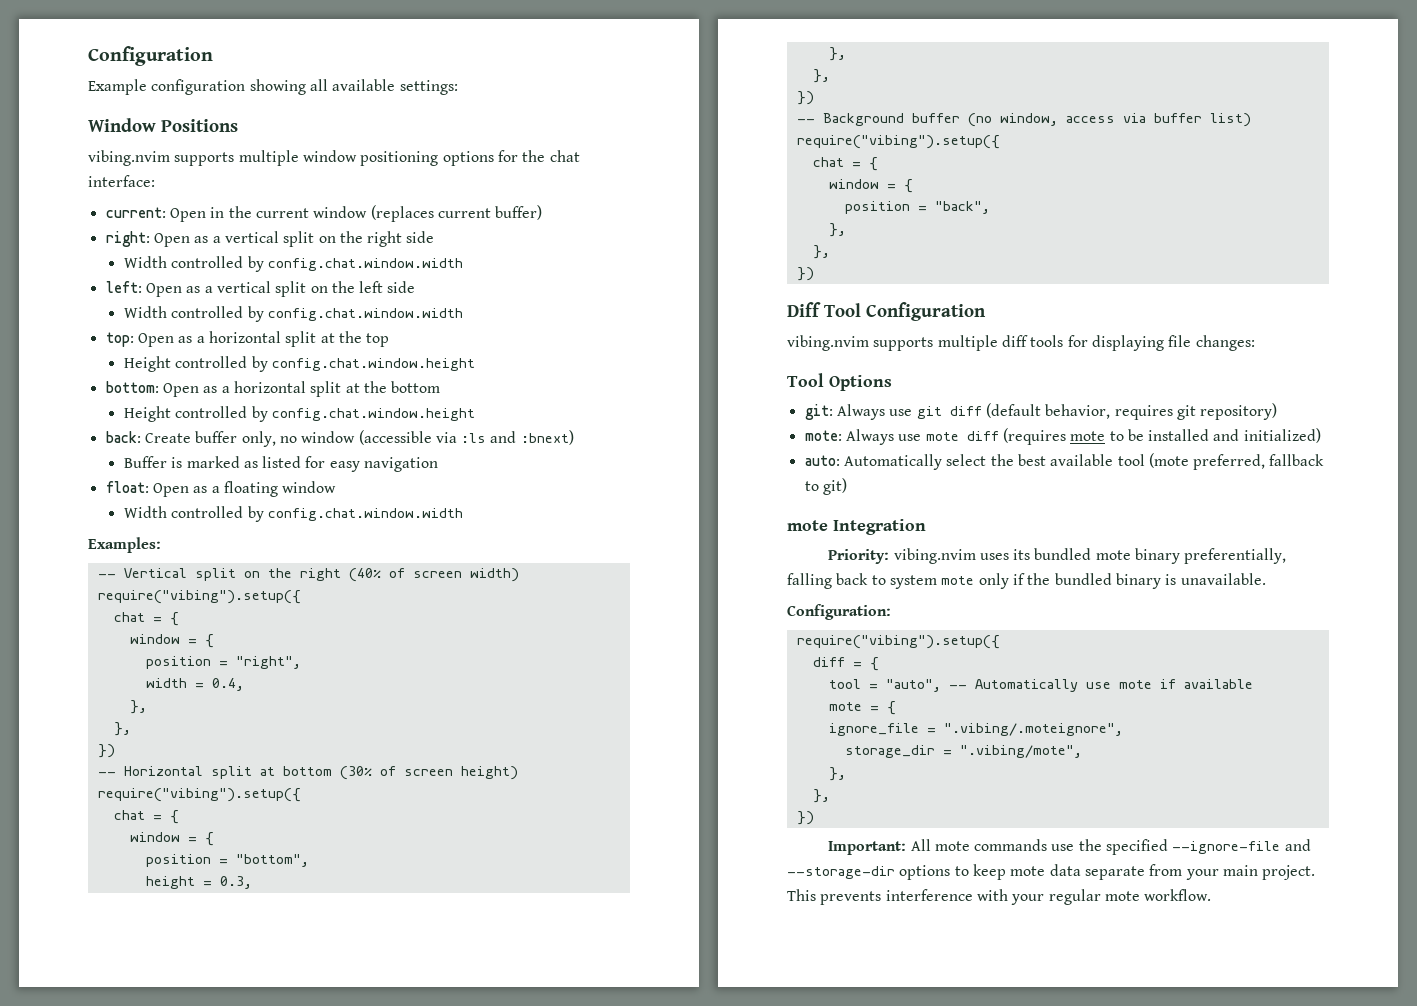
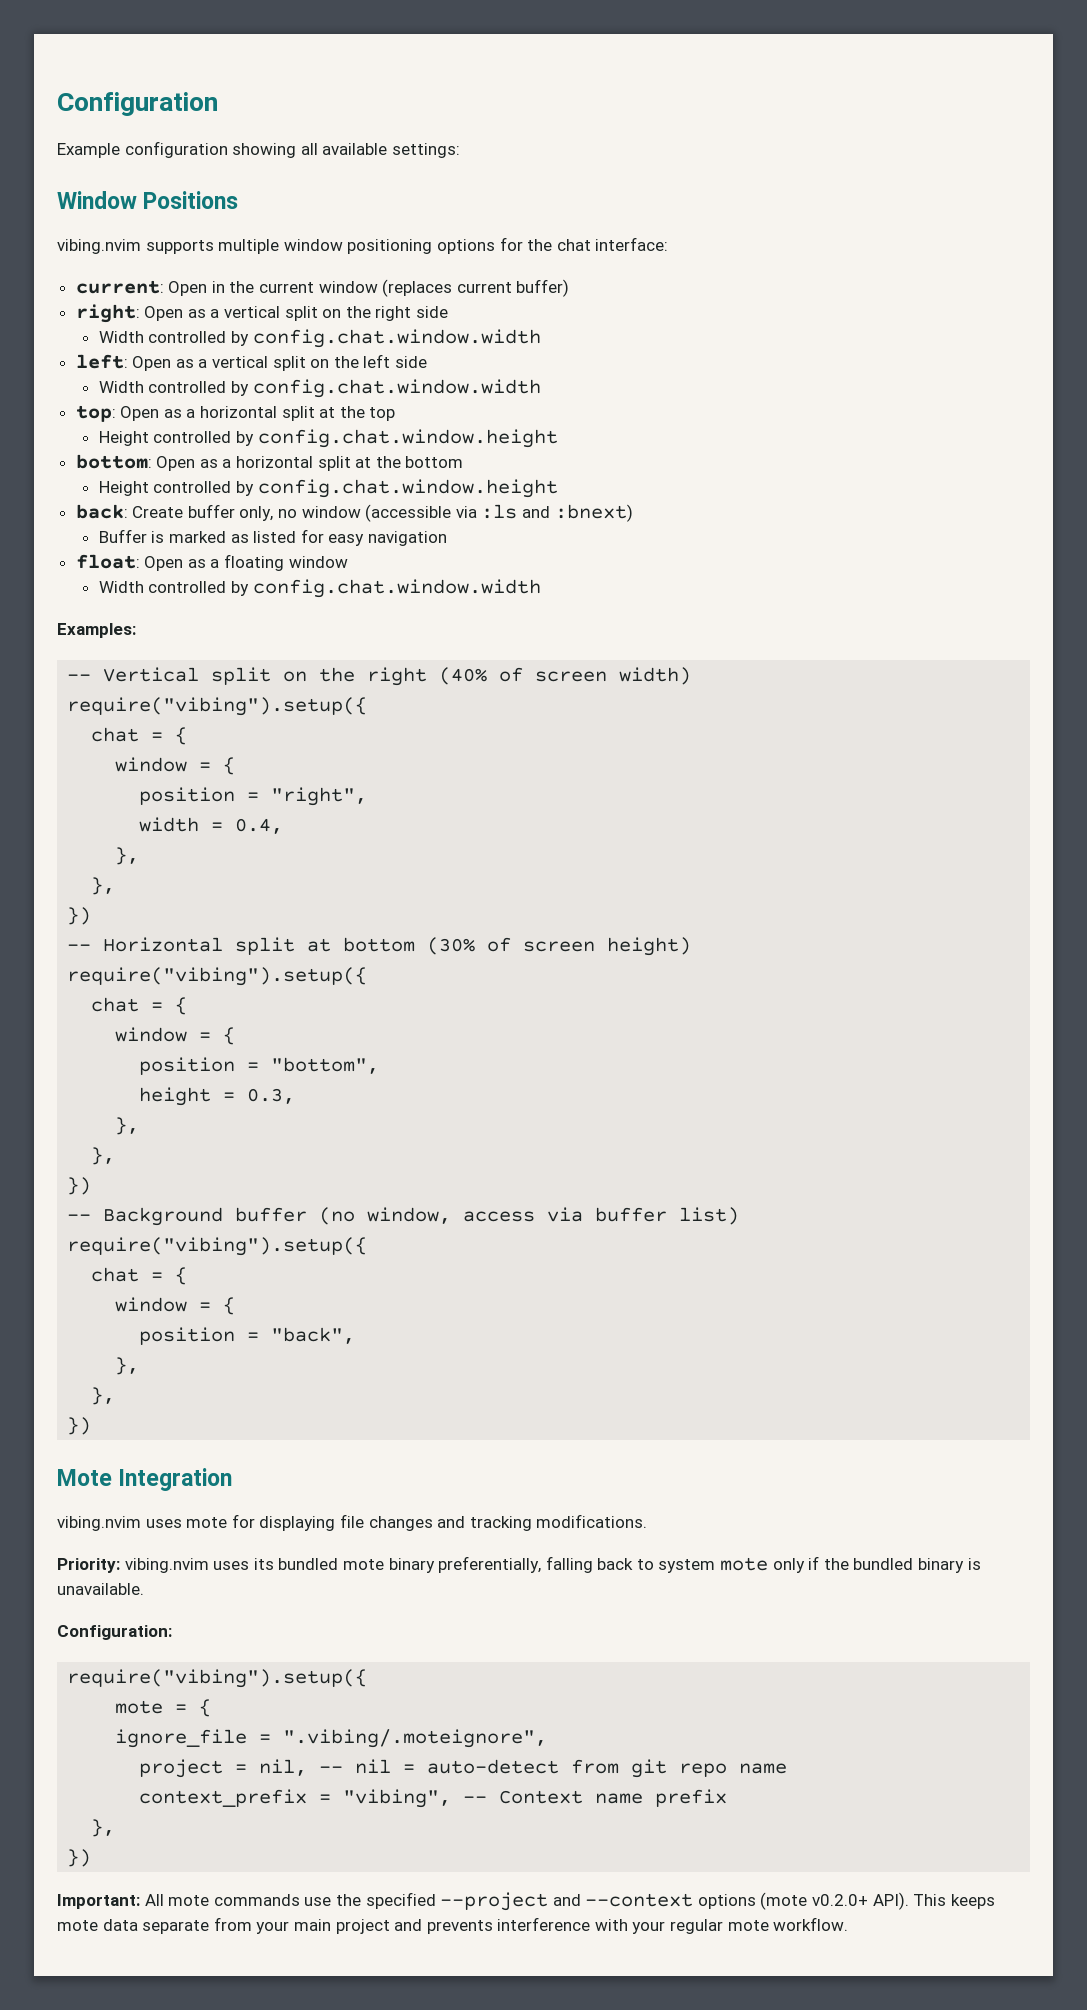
- Diff Tool Configuration
- vibing.nvim supports multiple diff tools for displaying file changes:
- Tool Options
- git: Always use git diff (default behavior, requires git repository)
- mote: Always use mote diff (requires mote to be installed and initialized)
- auto: Automatically select the best available tool (mote preferred, fallback to git)
- mote Integration
+ Mote Integration
+ vibing.nvim uses mote for displaying file changes and tracking modifications.
- diff = {
- tool = "auto", -- Automatically use mote if available
- storage_dir = ".vibing/mote",
- },
+ project = nil, -- nil = auto-detect from git repo name
+ context_prefix = "vibing", -- Context name prefix
- Important: All mote commands use the specified --ignore-file and --storage-dir options to keep mote data separate from your main project. This prevents interference with your regular mote workflow.
+ Important: All mote commands use the specified --project and --context options (mote v0.2.0+ API). This keeps mote data separate from your main project and prevents interference with your regular mote workflow.

